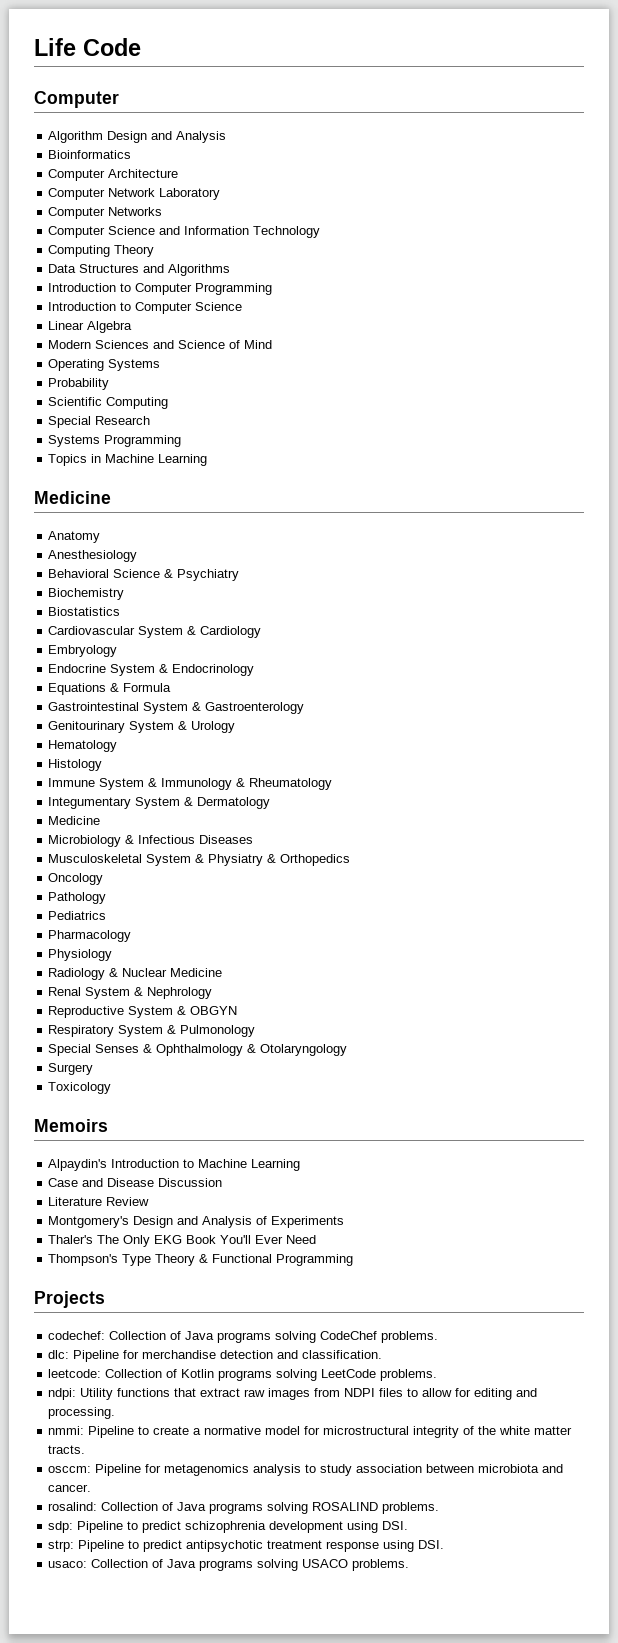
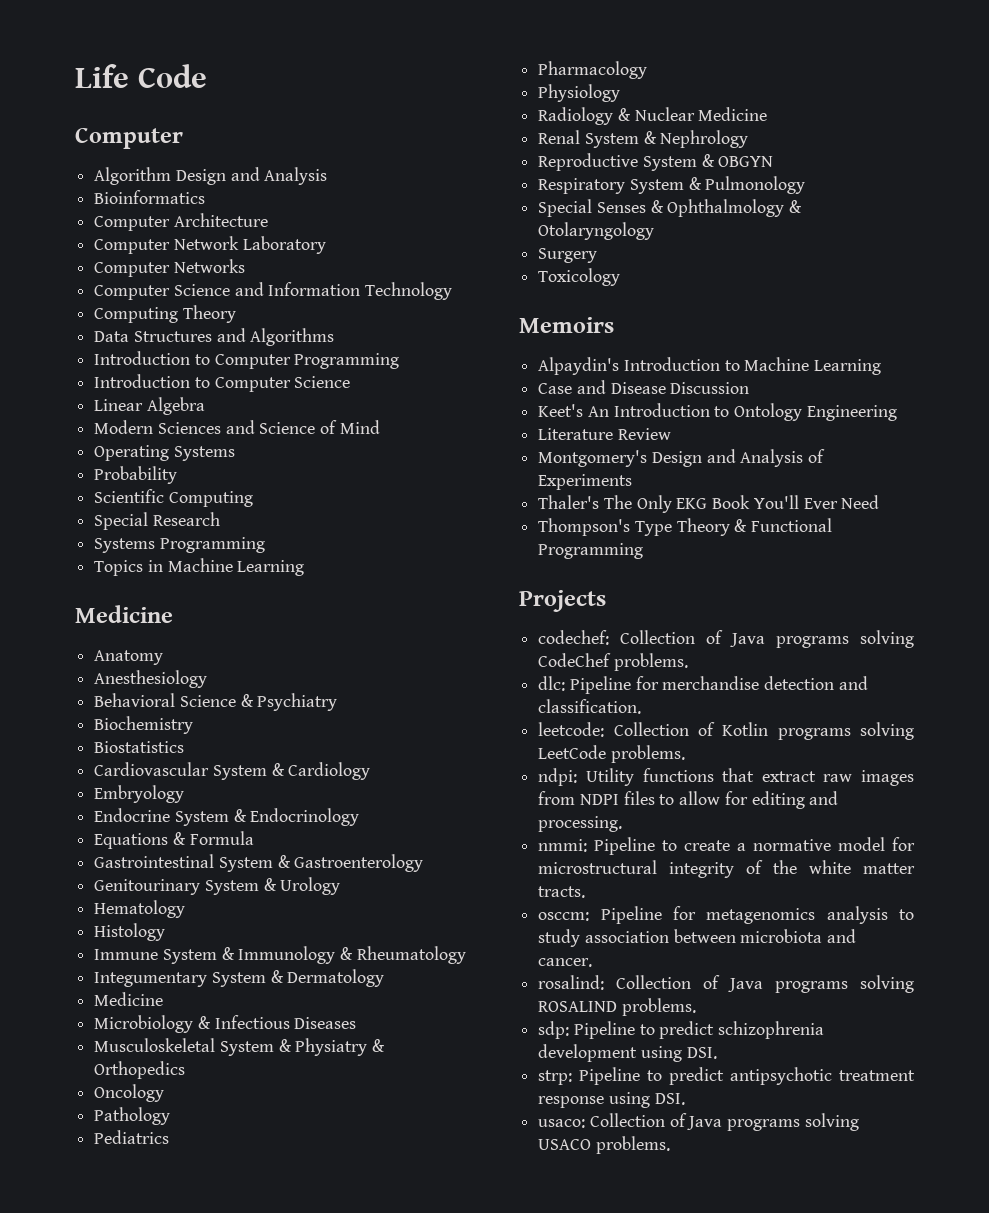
+ Keet's An Introduction to Ontology Engineering

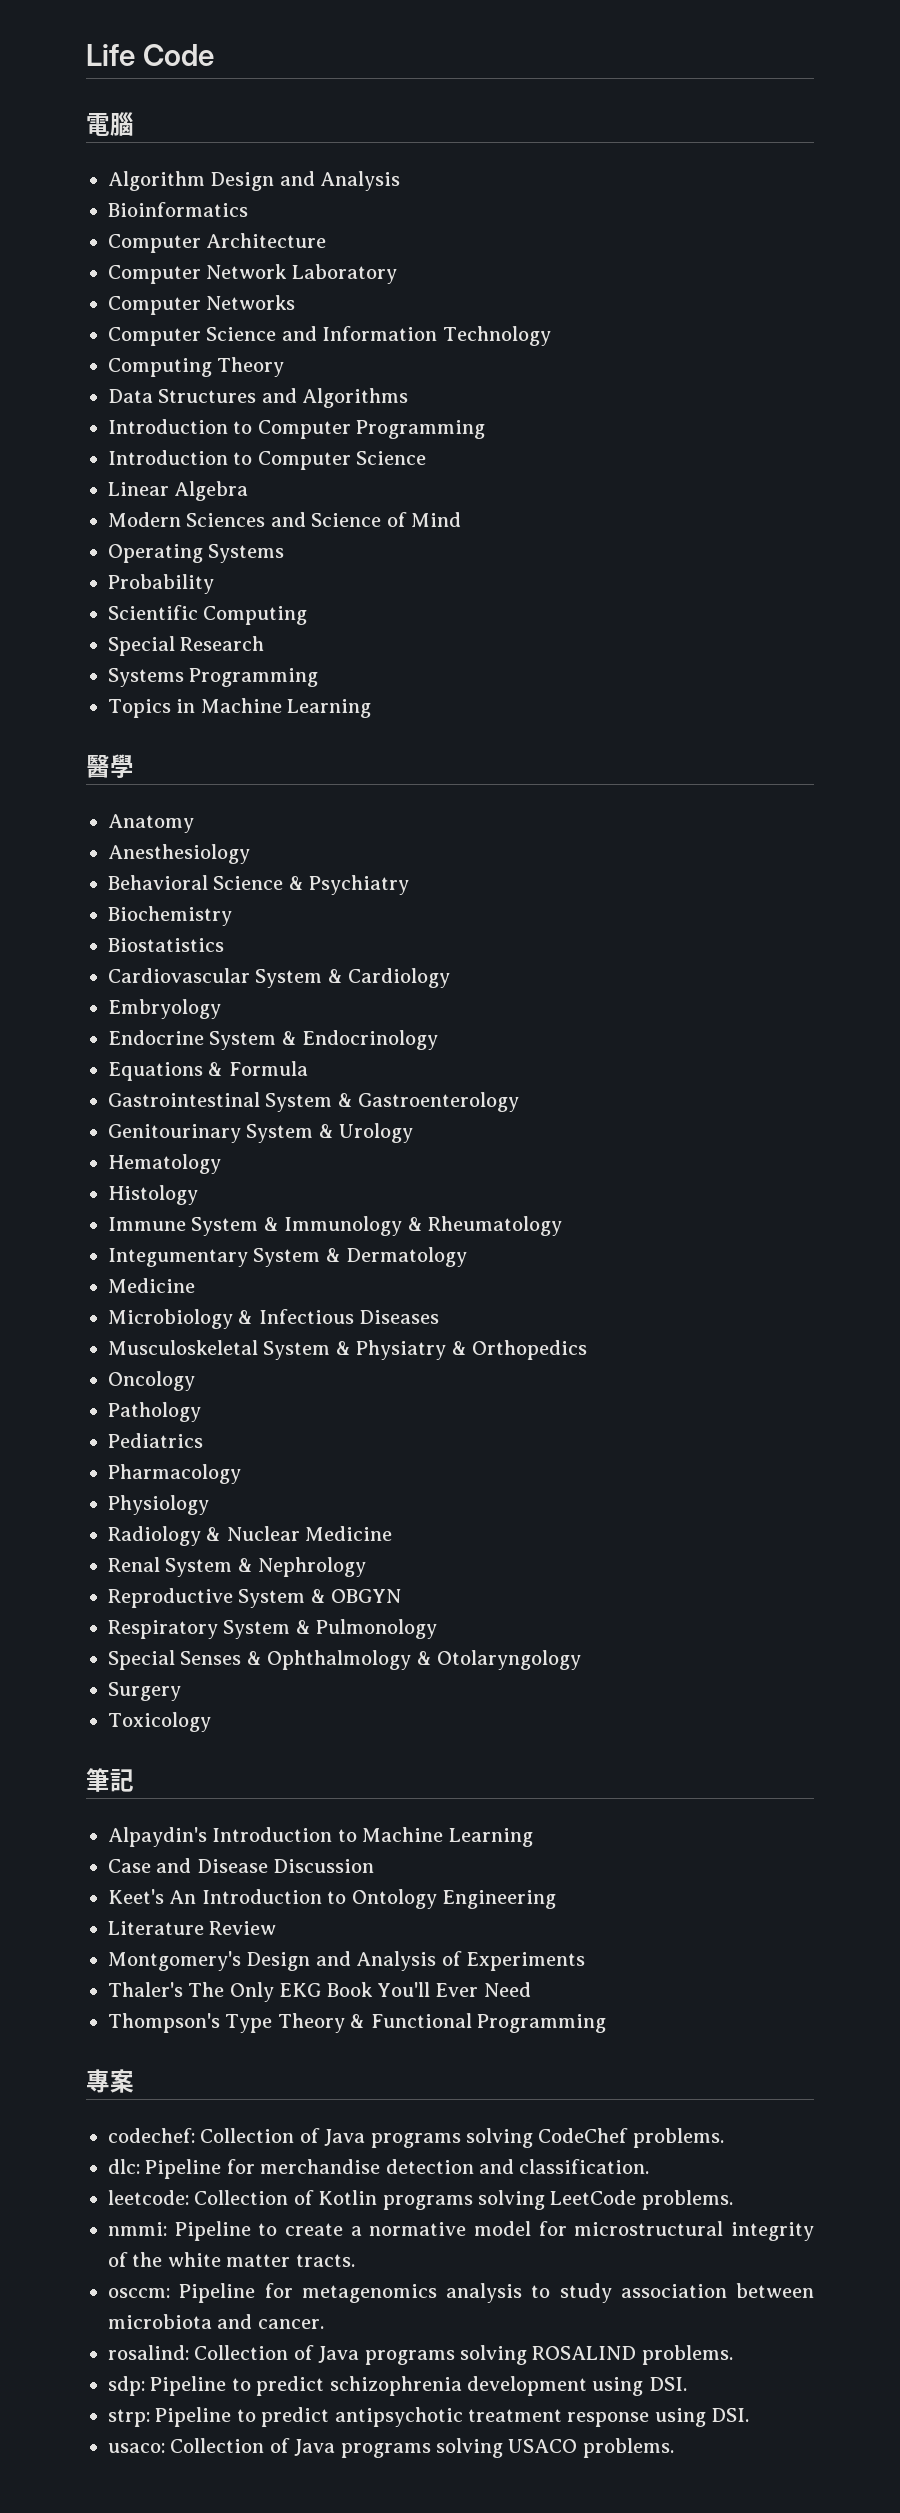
  Life Code
- Computer
+ 電腦
  Topics in Machine Learning
- Medicine
+ 醫學
- Memoirs
+ 筆記
- Projects
+ 專案
- ndpi: Utility functions that extract raw images from NDPI files to allow for editing and processing.

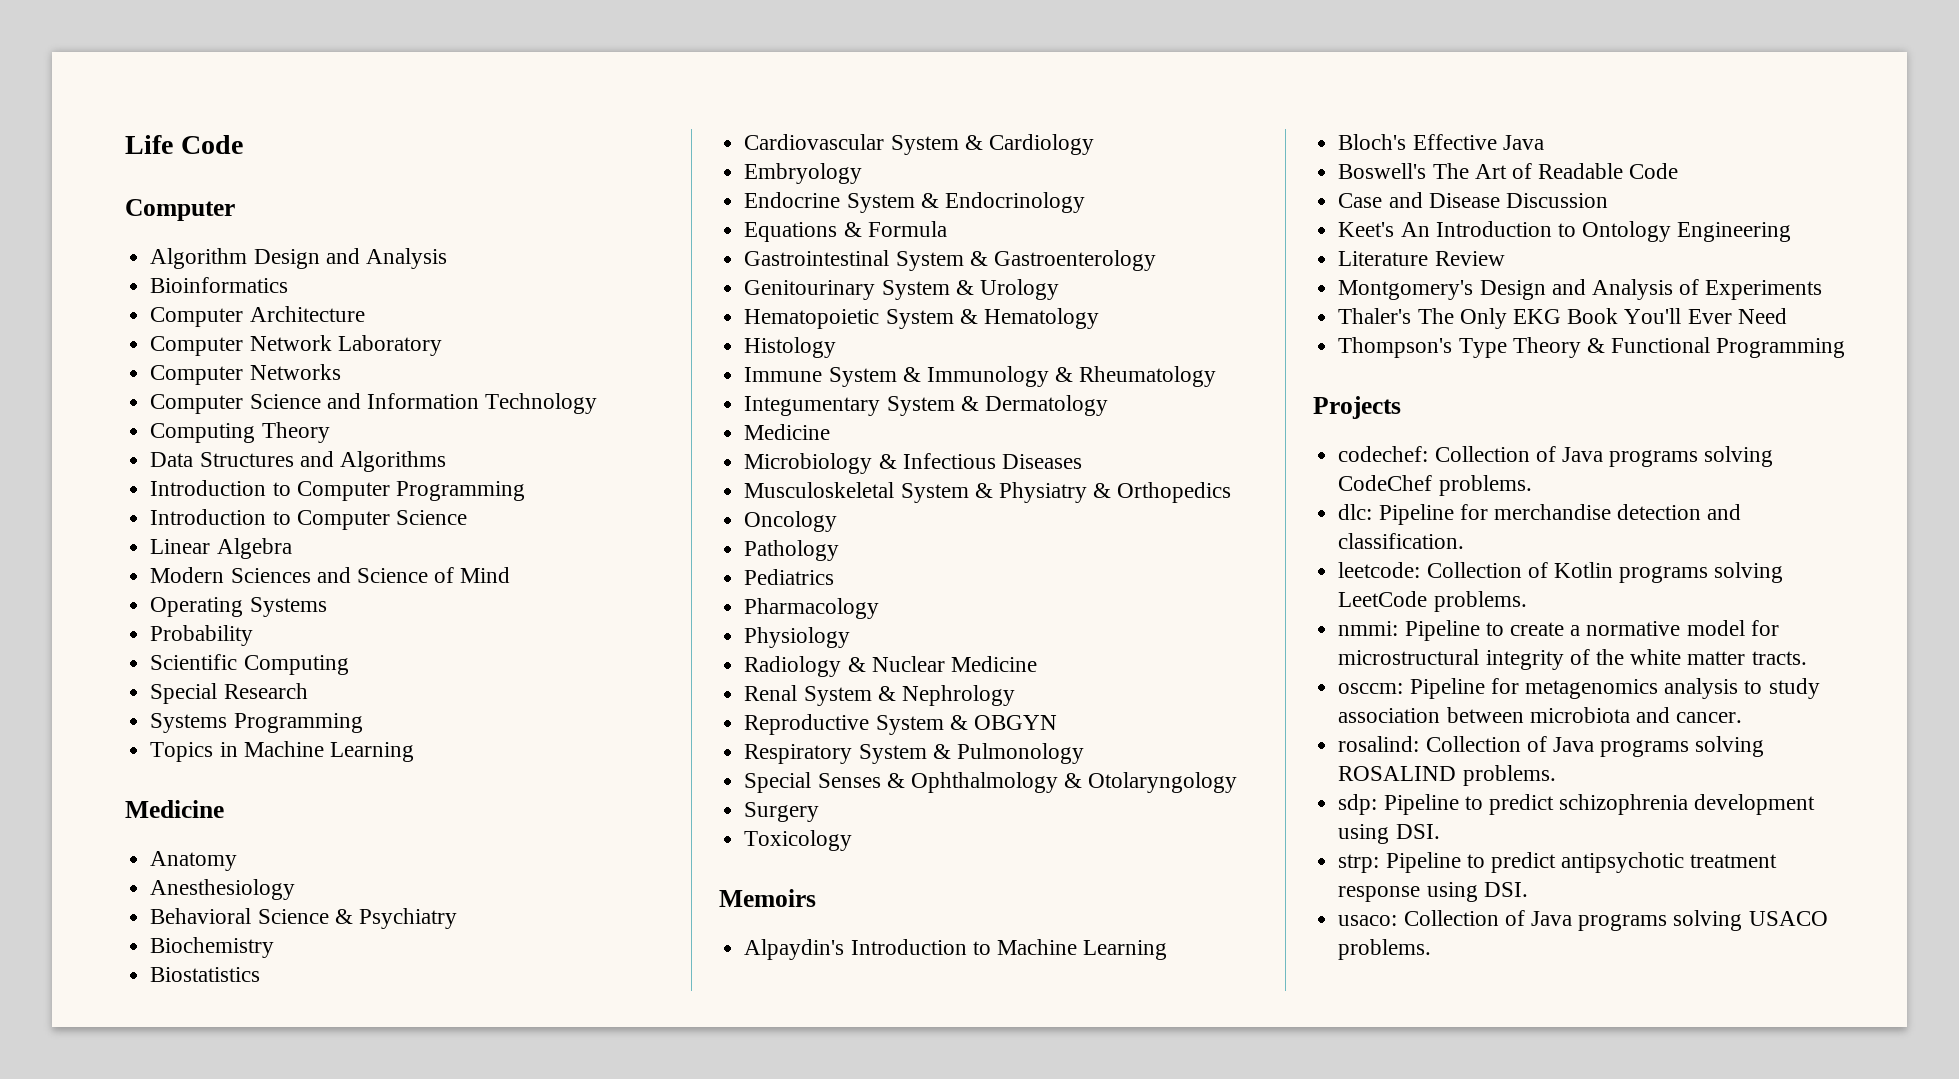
  Life Code
- 電腦
+ Computer
  Topics in Machine Learning
- 醫學
+ Medicine
- Hematology
+ Hematopoietic System & Hematology
- 筆記
+ Memoirs
+ Bloch's Effective Java
+ Boswell's The Art of Readable Code
- 專案
+ Projects

